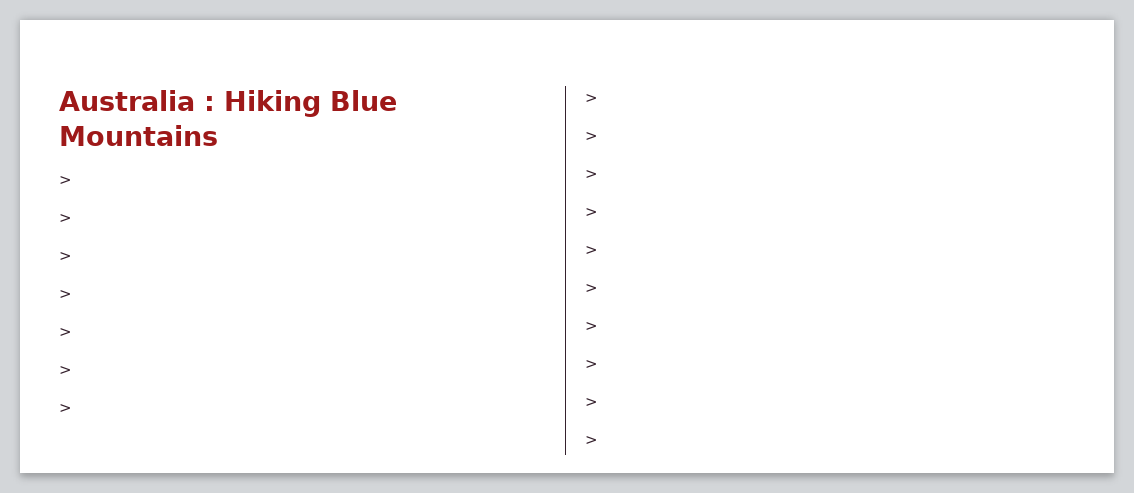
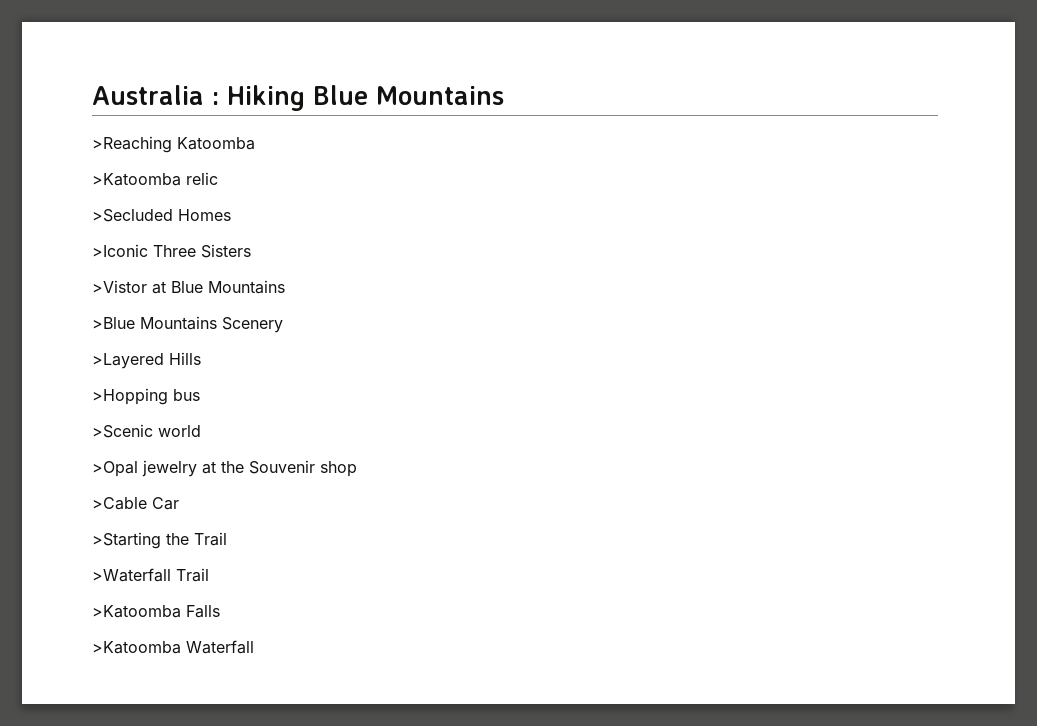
  Australia : Hiking Blue Mountains
- >
- >
- >
- >
- >
- >
- >
- >
- >
- >
- >
- >
- >
- >
- >
- >
- >
+ >Reaching Katoomba
+ >Katoomba relic
+ >Secluded Homes
+ >Iconic Three Sisters
+ >Vistor at Blue Mountains
+ >Blue Mountains Scenery
+ >Layered Hills
+ >Hopping bus
+ >Scenic world
+ >Opal jewelry at the Souvenir shop
+ >Cable Car
+ >Starting the Trail
+ >Waterfall Trail
+ >Katoomba Falls
+ >Katoomba Waterfall

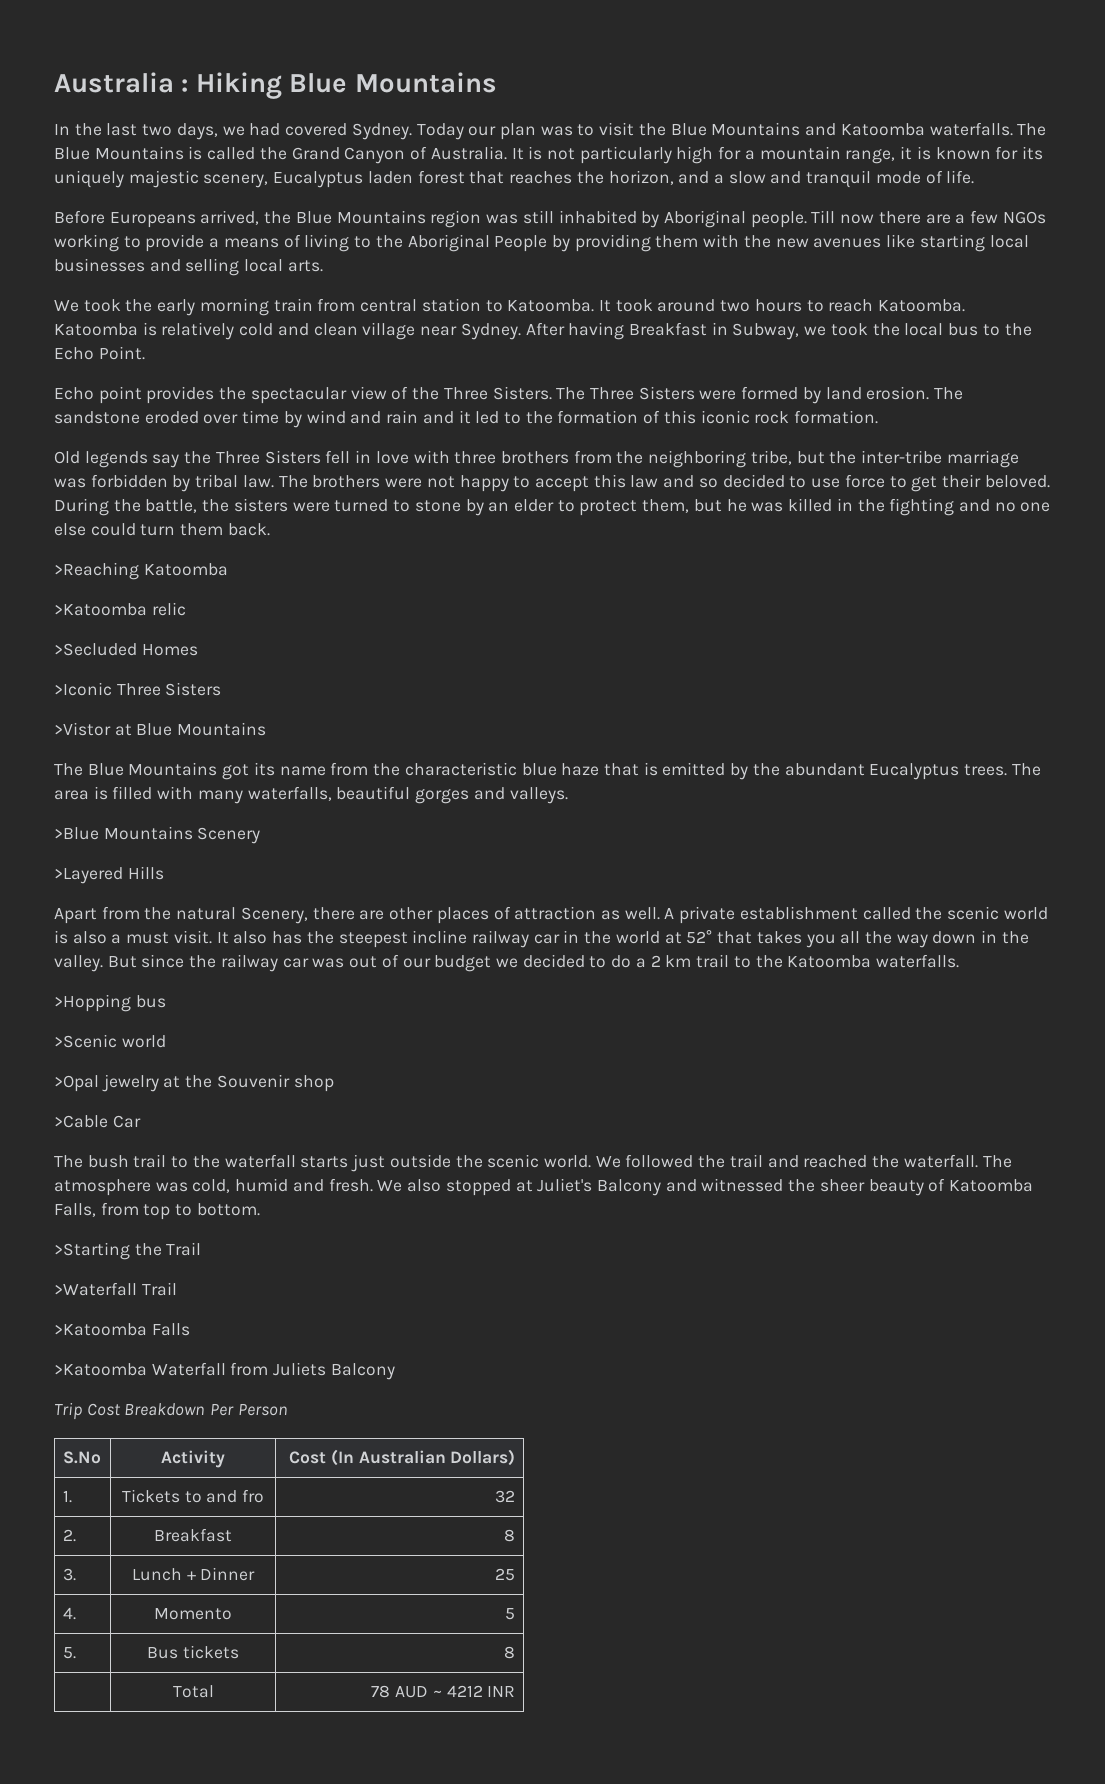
+ In the last two days, we had covered Sydney. Today our plan was to visit the Blue Mountains and Katoomba waterfalls. The Blue Mountains is called the Grand Canyon of Australia. It is not particularly high for a mountain range, it is known for its uniquely majestic scenery, Eucalyptus laden forest that reaches the horizon, and a slow and tranquil mode of life.
+ Before Europeans arrived, the Blue Mountains region was still inhabited by Aboriginal people. Till now there are a few NGOs working to provide a means of living to the Aboriginal People by providing them with the new avenues like starting local businesses and selling local arts.
+ We took the early morning train from central station to Katoomba. It took around two hours to reach Katoomba. Katoomba is relatively cold and clean village near Sydney. After having Breakfast in Subway, we took the local bus to the Echo Point.
+ Echo point provides the spectacular view of the Three Sisters. The Three Sisters were formed by land erosion. The sandstone eroded over time by wind and rain and it led to the formation of this iconic rock formation.
+ Old legends say the Three Sisters fell in love with three brothers from the neighboring tribe, but the inter-tribe marriage was forbidden by tribal law. The brothers were not happy to accept this law and so decided to use force to get their beloved. During the battle, the sisters were turned to stone by an elder to protect them, but he was killed in the fighting and no one else could turn them back.
+ The Blue Mountains got its name from the characteristic blue haze that is emitted by the abundant Eucalyptus trees. The area is filled with many waterfalls, beautiful gorges and valleys.
+ Apart from the natural Scenery, there are other places of attraction as well. A private establishment called the scenic world is also a must visit. It also has the steepest incline railway car in the world at 52° that takes you all the way down in the valley. But since the railway car was out of our budget we decided to do a 2 km trail to the Katoomba waterfalls.
+ The bush trail to the waterfall starts just outside the scenic world. We followed the trail and reached the waterfall. The atmosphere was cold, humid and fresh. We also stopped at Juliet's Balcony and witnessed the sheer beauty of Katoomba Falls, from top to bottom.
- >Katoomba Waterfall
+ >Katoomba Waterfall from Juliets Balcony
+ Trip Cost Breakdown Per Person
+ S.No | Activity | Cost (In Australian Dollars)
+ 1. | Tickets to and fro | 32
+ 2. | Breakfast | 8
+ 3. | Lunch + Dinner | 25
+ 4. | Momento | 5
+ 5. | Bus tickets | 8
+ | Total | 78 AUD ~ 4212 INR

